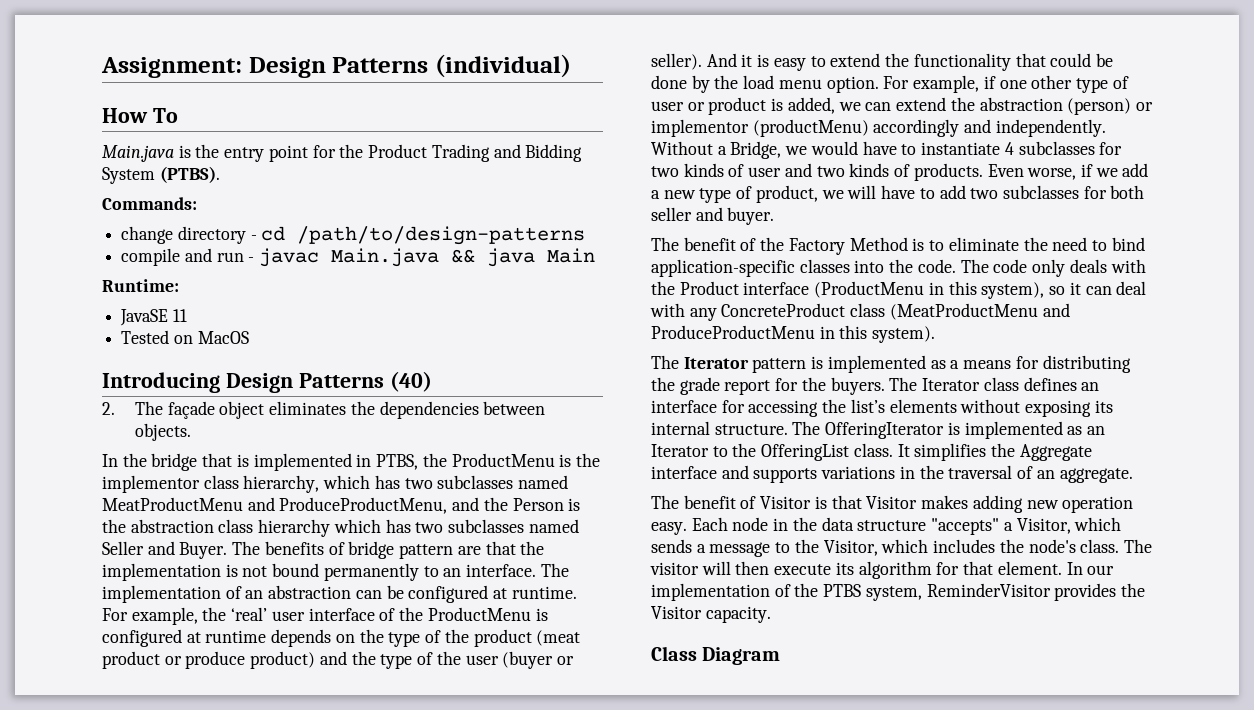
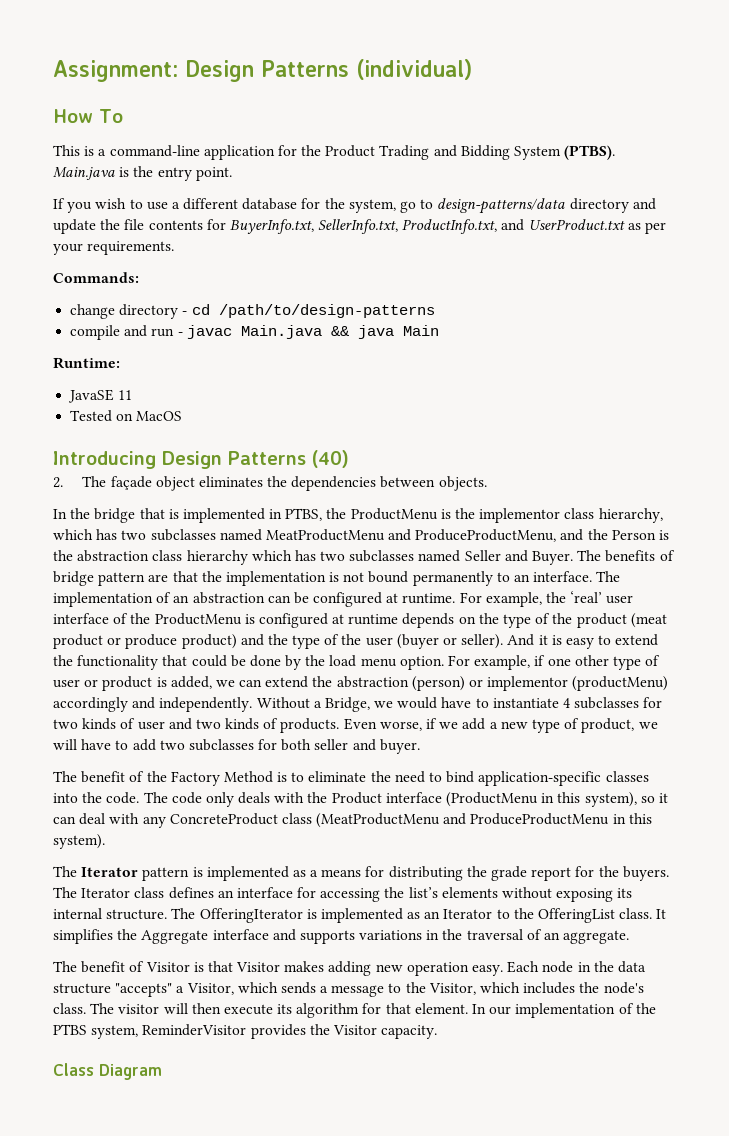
- Main.java is the entry point for the Product Trading and Bidding System (PTBS).
+ This is a command-line application for the Product Trading and Bidding System (PTBS). Main.java is the entry point.
+ If you wish to use a different database for the system, go to design-patterns/data directory and update the file contents for BuyerInfo.txt, SellerInfo.txt, ProductInfo.txt, and UserProduct.txt as per your requirements.

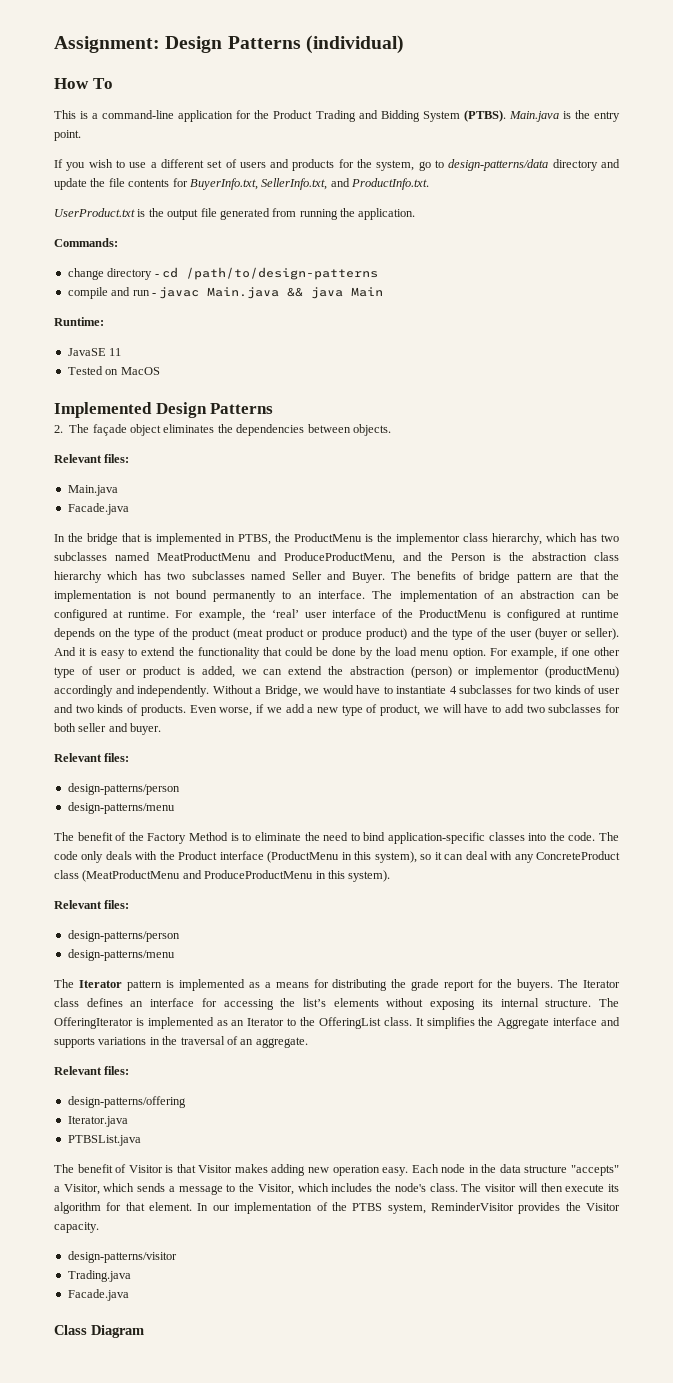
- If you wish to use a different database for the system, go to design-patterns/data directory and update the file contents for BuyerInfo.txt, SellerInfo.txt, ProductInfo.txt, and UserProduct.txt as per your requirements.
+ If you wish to use a different set of users and products for the system, go to design-patterns/data directory and update the file contents for BuyerInfo.txt, SellerInfo.txt, and ProductInfo.txt.
+ UserProduct.txt is the output file generated from running the application.
- Introducing Design Patterns (40)
+ Implemented Design Patterns
  2. The façade object eliminates the dependencies between objects.
+ Relevant files:
+ Main.java
+ Facade.java
  Even worse, if we add a new type of product, we will have to add two subclasses for both seller and buyer.
+ Relevant files:
+ design-patterns/person
+ design-patterns/menu
  The code only deals with the Product interface (ProductMenu in this system), so it can deal with any ConcreteProduct class (MeatProductMenu and ProduceProductMenu in this system).
+ Relevant files:
+ design-patterns/person
+ design-patterns/menu
  It simplifies the Aggregate interface and supports variations in the traversal of an aggregate.
+ Relevant files:
+ design-patterns/offering
+ Iterator.java
+ PTBSList.java
+ design-patterns/visitor
+ Trading.java
+ Facade.java

